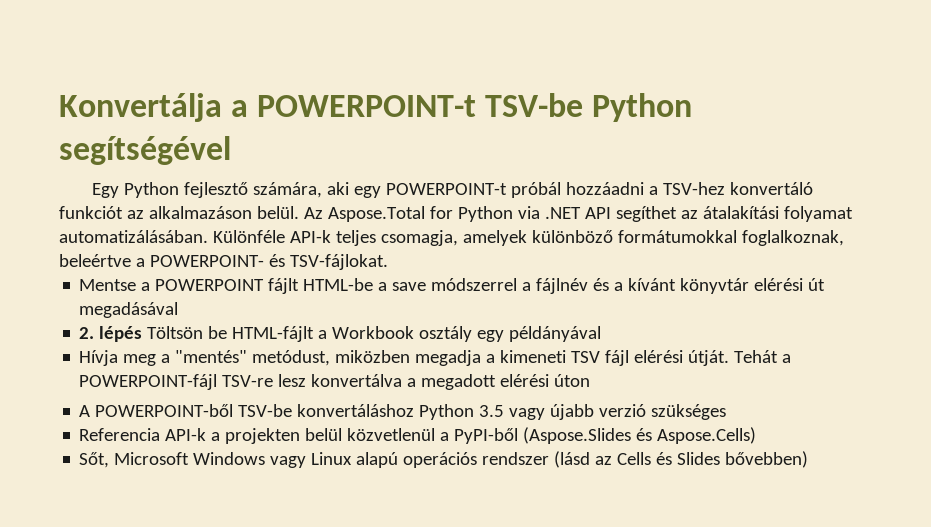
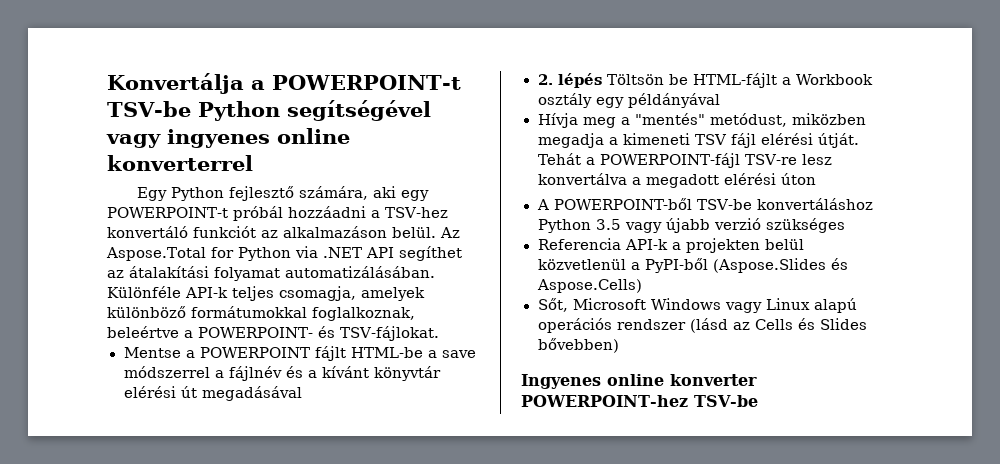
- Konvertálja a POWERPOINT-t TSV-be Python segítségével
+ Konvertálja a POWERPOINT-t TSV-be Python segítségével vagy ingyenes online konverterrel
+ Ingyenes online konverter POWERPOINT-hez TSV-be

